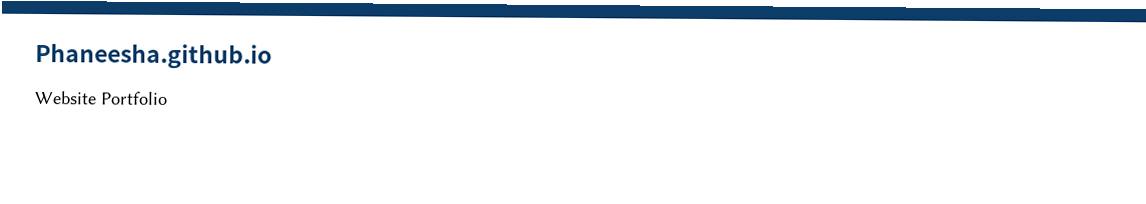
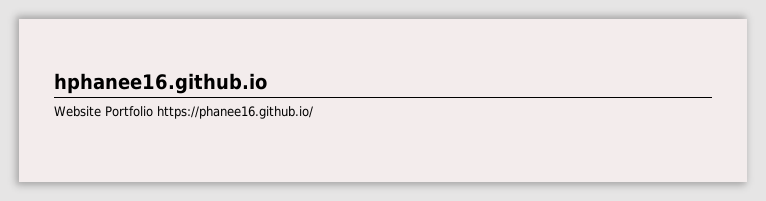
- Phaneesha.github.io
+ hphanee16.github.io
- Website Portfolio
+ Website Portfolio https://phanee16.github.io/

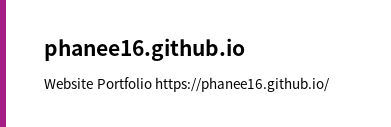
- hphanee16.github.io
+ phanee16.github.io

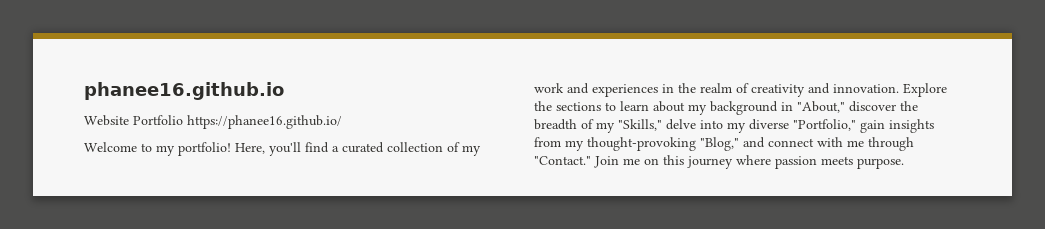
+ Welcome to my portfolio! Here, you'll find a curated collection of my work and experiences in the realm of creativity and innovation. Explore the sections to learn about my background in "About," discover the breadth of my "Skills," delve into my diverse "Portfolio," gain insights from my thought-provoking "Blog," and connect with me through "Contact." Join me on this journey where passion meets purpose.

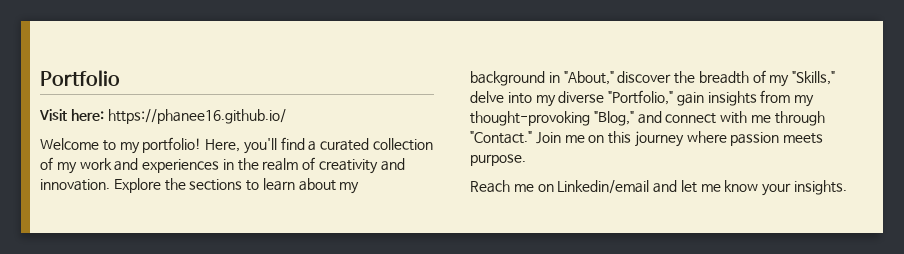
- phanee16.github.io
- Website Portfolio https://phanee16.github.io/
+ Portfolio
+ Visit here: https://phanee16.github.io/
+ Reach me on Linkedin/email and let me know your insights.

